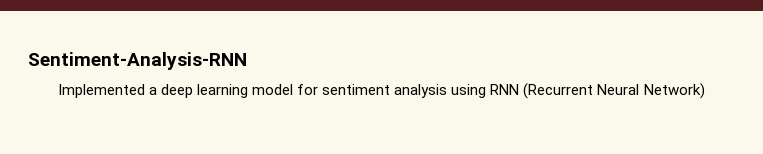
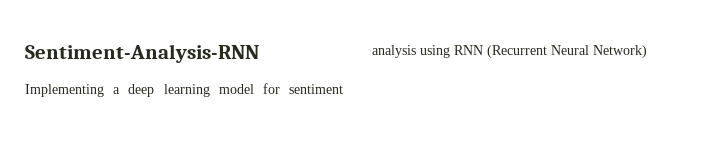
- Implemented a deep learning model for sentiment analysis using RNN (Recurrent Neural Network)
+ Implementing a deep learning model for sentiment analysis using RNN (Recurrent Neural Network)

